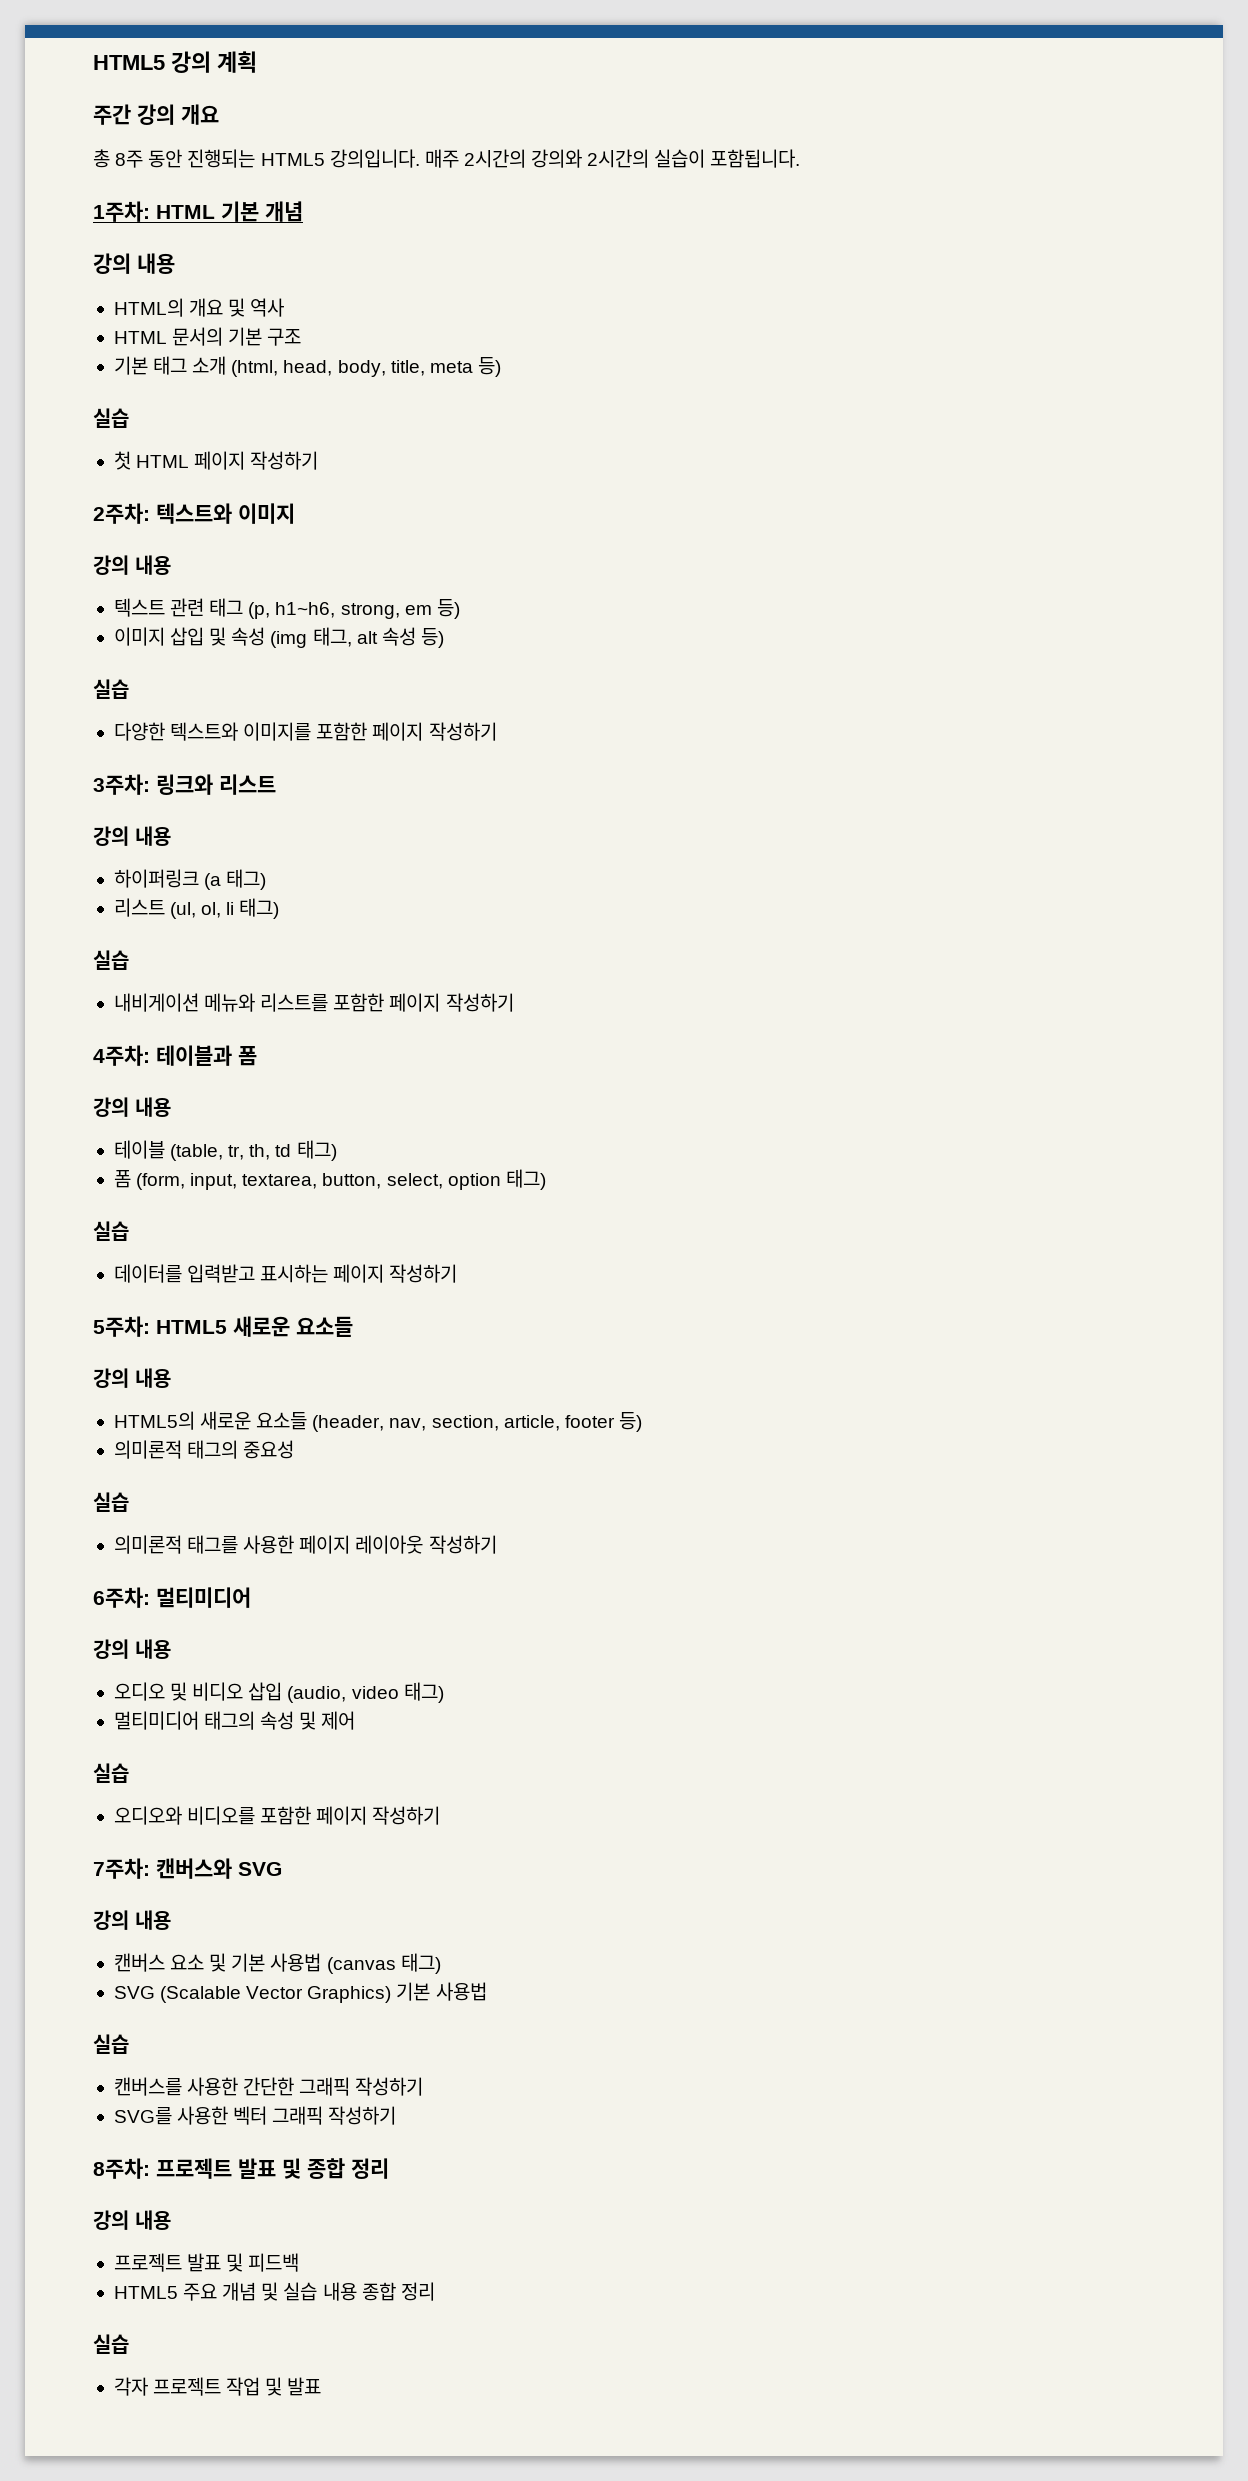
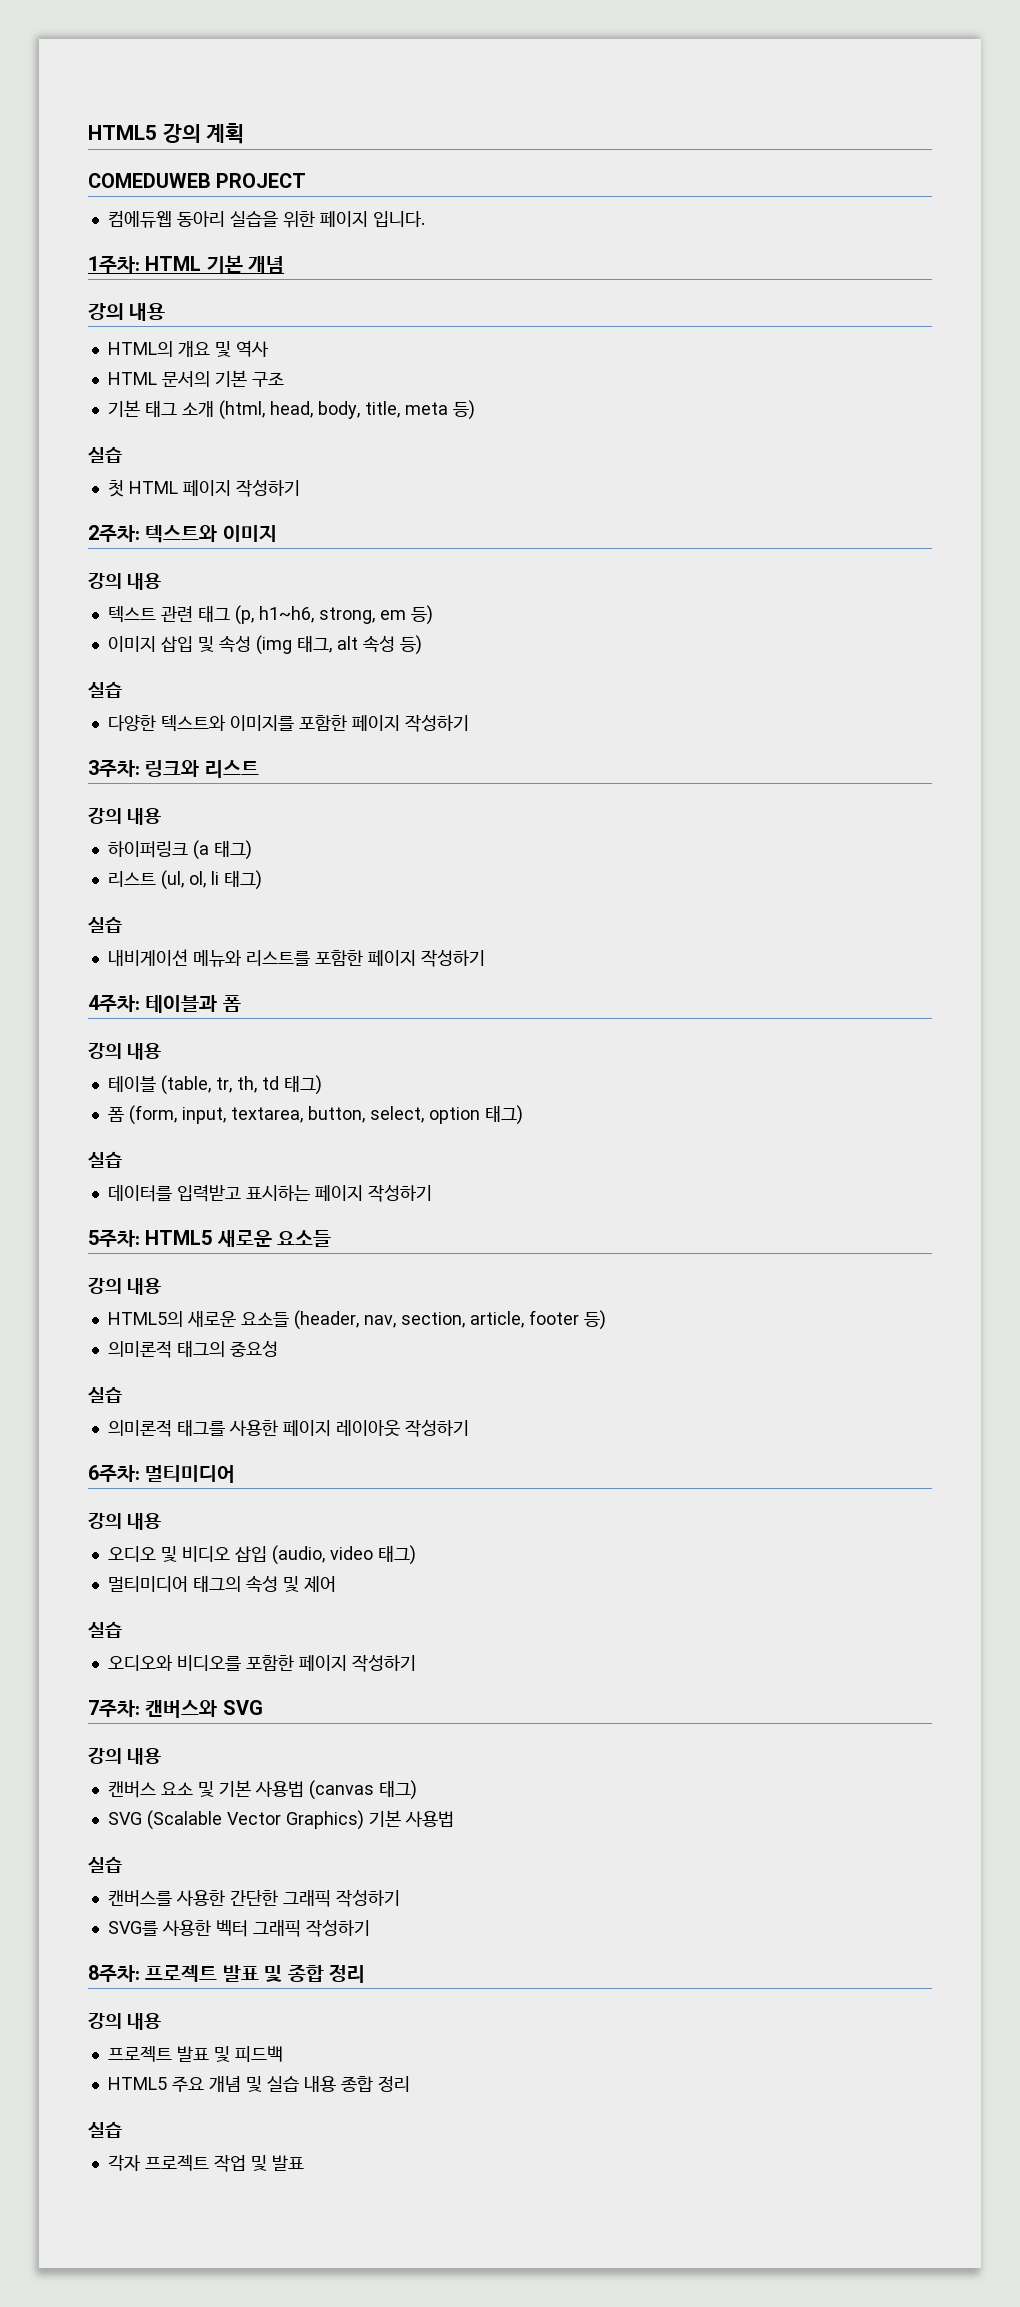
- 주간 강의 개요
- 총 8주 동안 진행되는 HTML5 강의입니다. 매주 2시간의 강의와 2시간의 실습이 포함됩니다.
+ COMEDUWEB PROJECT
+ 컴에듀웹 동아리 실습을 위한 페이지 입니다.

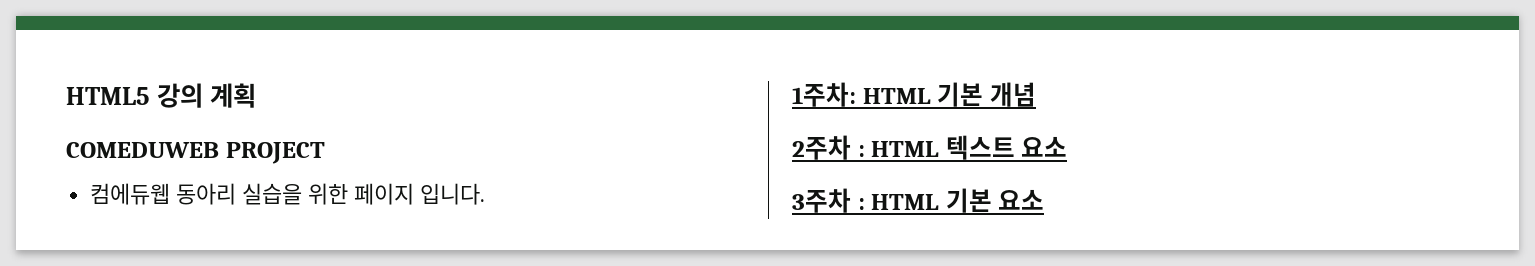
  1주차: HTML 기본 개념
- 강의 내용
- HTML의 개요 및 역사
- HTML 문서의 기본 구조
- 기본 태그 소개 (html, head, body, title, meta 등)
- 실습
- 첫 HTML 페이지 작성하기
- 2주차: 텍스트와 이미지
- 강의 내용
- 텍스트 관련 태그 (p, h1~h6, strong, em 등)
- 이미지 삽입 및 속성 (img 태그, alt 속성 등)
- 실습
- 다양한 텍스트와 이미지를 포함한 페이지 작성하기
- 3주차: 링크와 리스트
- 강의 내용
- 하이퍼링크 (a 태그)
- 리스트 (ul, ol, li 태그)
- 실습
- 내비게이션 메뉴와 리스트를 포함한 페이지 작성하기
- 4주차: 테이블과 폼
- 강의 내용
- 테이블 (table, tr, th, td 태그)
- 폼 (form, input, textarea, button, select, option 태그)
- 실습
- 데이터를 입력받고 표시하는 페이지 작성하기
- 5주차: HTML5 새로운 요소들
- 강의 내용
- HTML5의 새로운 요소들 (header, nav, section, article, footer 등)
- 의미론적 태그의 중요성
- 실습
- 의미론적 태그를 사용한 페이지 레이아웃 작성하기
- 6주차: 멀티미디어
- 강의 내용
- 오디오 및 비디오 삽입 (audio, video 태그)
- 멀티미디어 태그의 속성 및 제어
- 실습
- 오디오와 비디오를 포함한 페이지 작성하기
- 7주차: 캔버스와 SVG
- 강의 내용
- 캔버스 요소 및 기본 사용법 (canvas 태그)
- SVG (Scalable Vector Graphics) 기본 사용법
- 실습
- 캔버스를 사용한 간단한 그래픽 작성하기
- SVG를 사용한 벡터 그래픽 작성하기
- 8주차: 프로젝트 발표 및 종합 정리
- 강의 내용
- 프로젝트 발표 및 피드백
- HTML5 주요 개념 및 실습 내용 종합 정리
- 실습
- 각자 프로젝트 작업 및 발표
+ 2주차 : HTML 텍스트 요소
+ 3주차 : HTML 기본 요소

